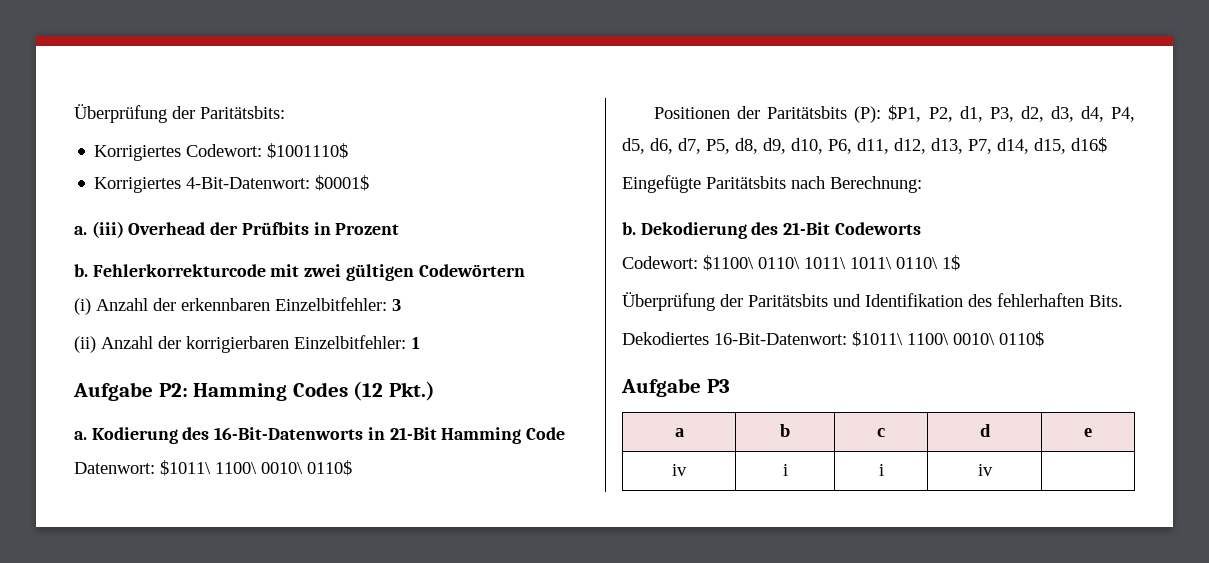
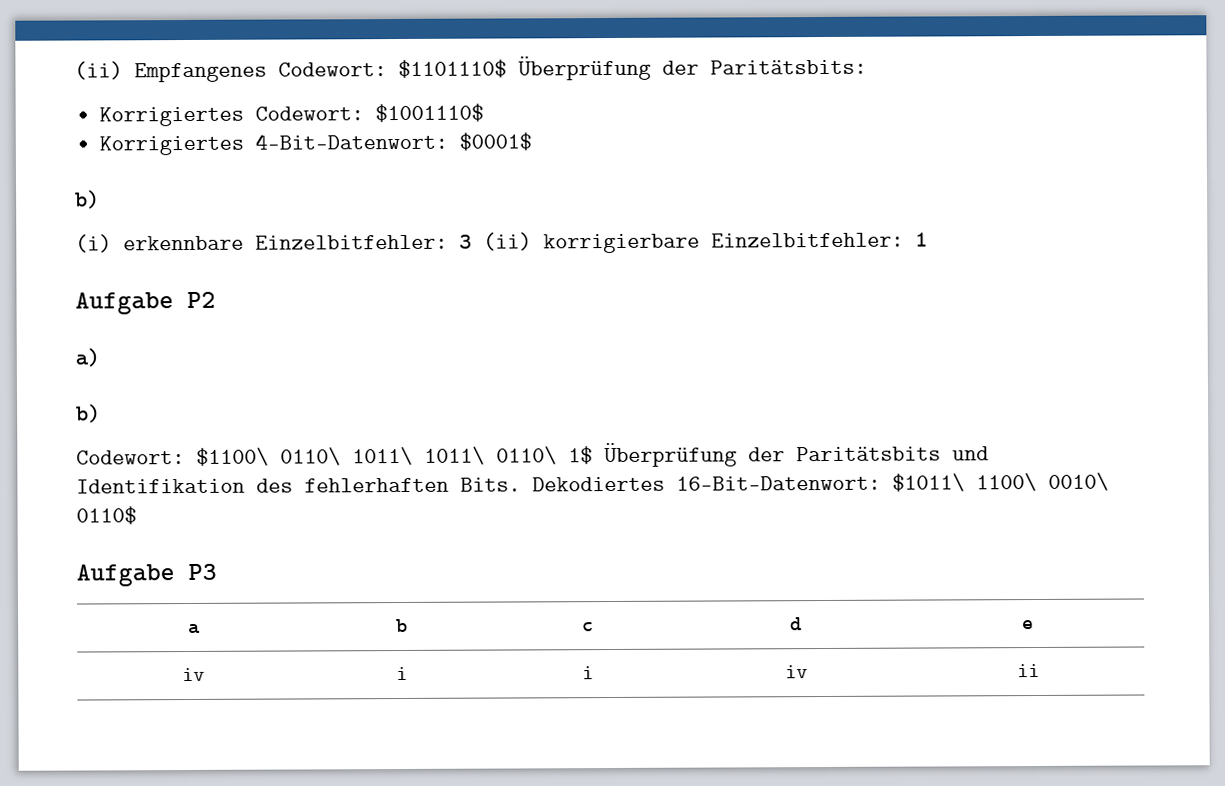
- Überprüfung der Paritätsbits:
+ (ii) Empfangenes Codewort: $1101110$ Überprüfung der Paritätsbits:
  Korrigiertes 4-Bit-Datenwort: $0001$
- a. (iii) Overhead der Prüfbits in Prozent
- b. Fehlerkorrekturcode mit zwei gültigen Codewörtern
- (i) Anzahl der erkennbaren Einzelbitfehler: 3
- (ii) Anzahl der korrigierbaren Einzelbitfehler: 1
- Aufgabe P2: Hamming Codes (12 Pkt.)
- a. Kodierung des 16-Bit-Datenworts in 21-Bit Hamming Code
- Datenwort: $1011\ 1100\ 0010\ 0110$
- Positionen der Paritätsbits (P): $P1, P2, d1, P3, d2, d3, d4, P4, d5, d6, d7, P5, d8, d9, d10, P6, d11, d12, d13, P7, d14, d15, d16$
- Eingefügte Paritätsbits nach Berechnung:
- b. Dekodierung des 21-Bit Codeworts
+ b)
+ (i) erkennbare Einzelbitfehler: 3 (ii) korrigierbare Einzelbitfehler: 1
+ Aufgabe P2
+ a)
+ b)
- Codewort: $1100\ 0110\ 1011\ 1011\ 0110\ 1$
- Überprüfung der Paritätsbits und Identifikation des fehlerhaften Bits.
- Dekodiertes 16-Bit-Datenwort: $1011\ 1100\ 0010\ 0110$
+ Codewort: $1100\ 0110\ 1011\ 1011\ 0110\ 1$ Überprüfung der Paritätsbits und Identifikation des fehlerhaften Bits. Dekodiertes 16-Bit-Datenwort: $1011\ 1100\ 0010\ 0110$
- iv | i | i | iv |
+ iv | i | i | iv | ii

